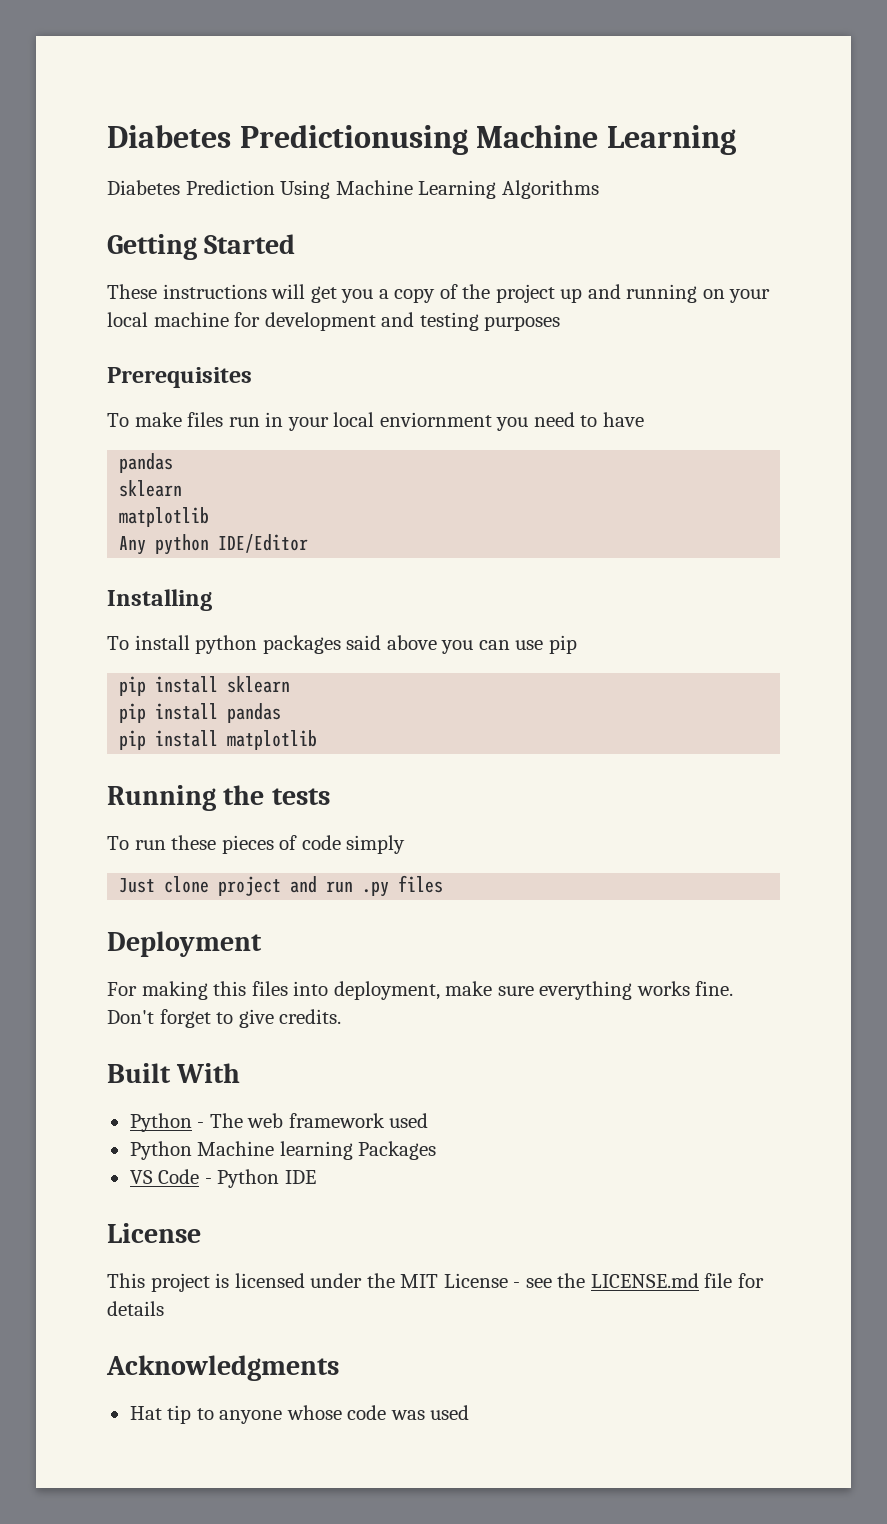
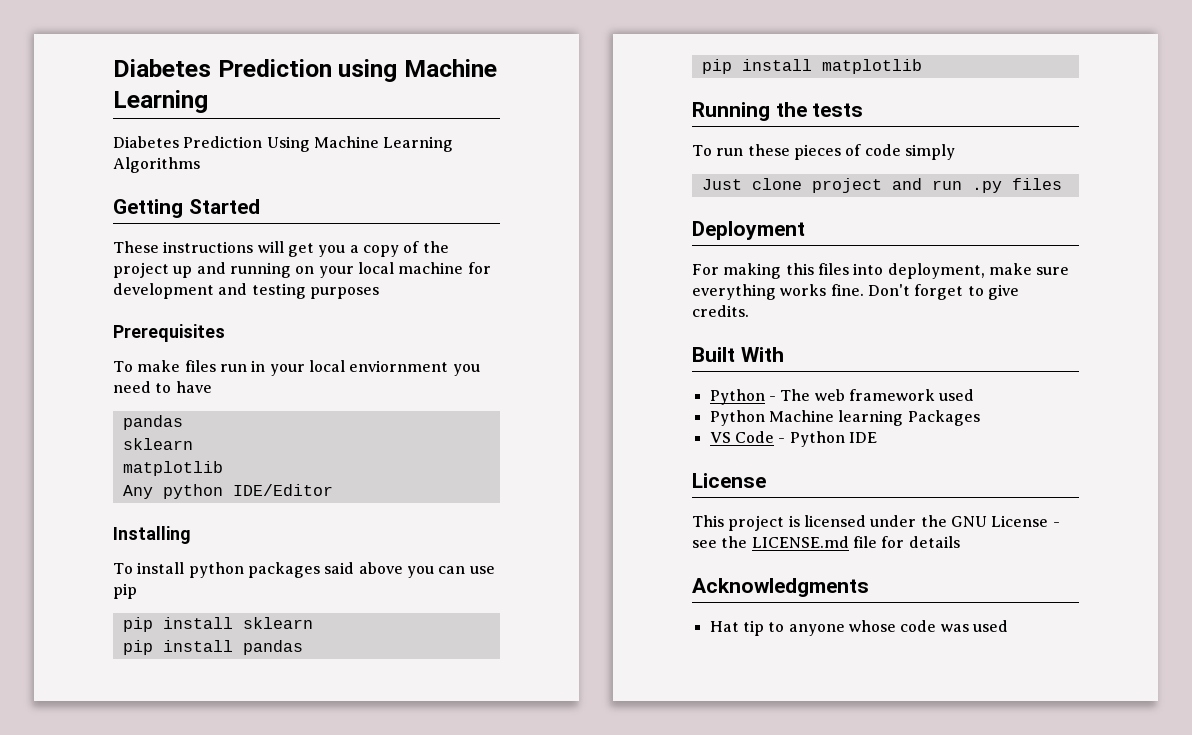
- Diabetes Predictionusing Machine Learning
+ Diabetes Prediction using Machine Learning
- This project is licensed under the MIT License - see the LICENSE.md file for details
+ This project is licensed under the GNU License - see the LICENSE.md file for details

